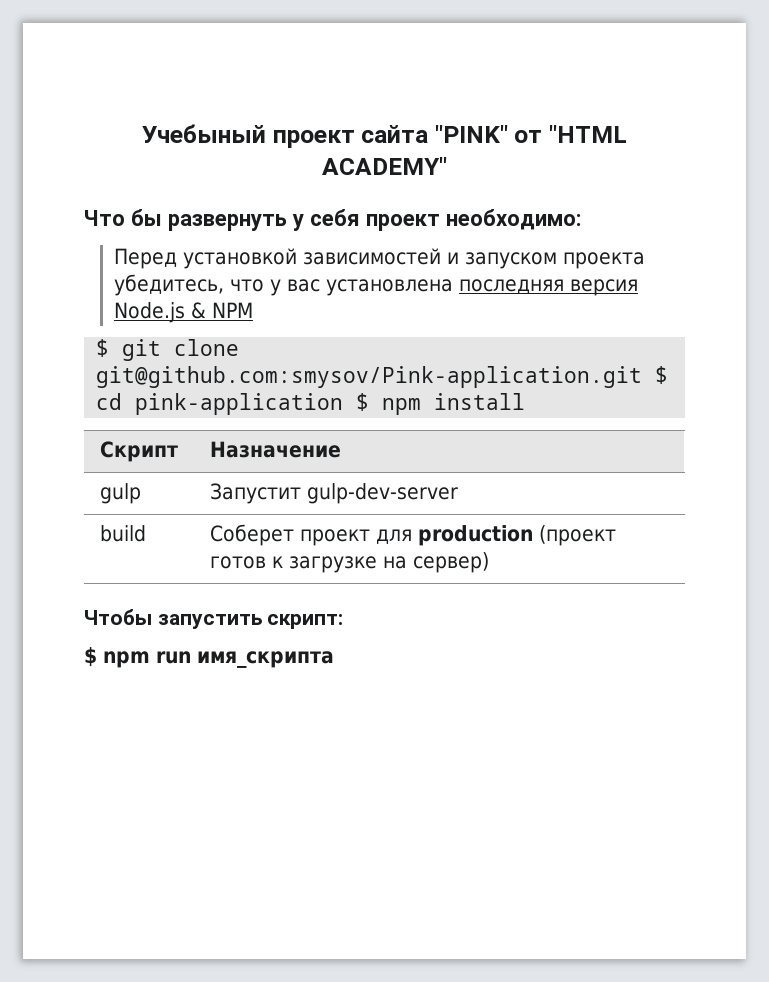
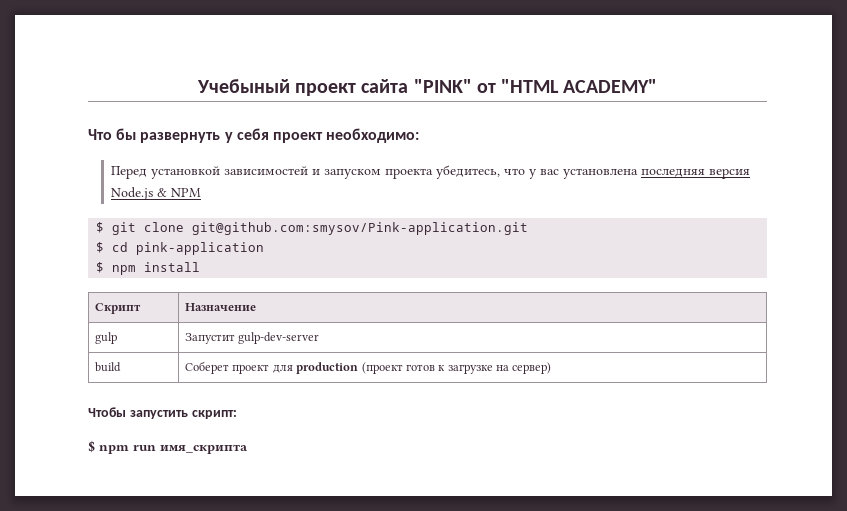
- $ git clone git@github.com:smysov/Pink-application.git $ cd pink-application $ npm install
+ $ git clone git@github.com:smysov/Pink-application.git
+ $ cd pink-application
+ $ npm install

